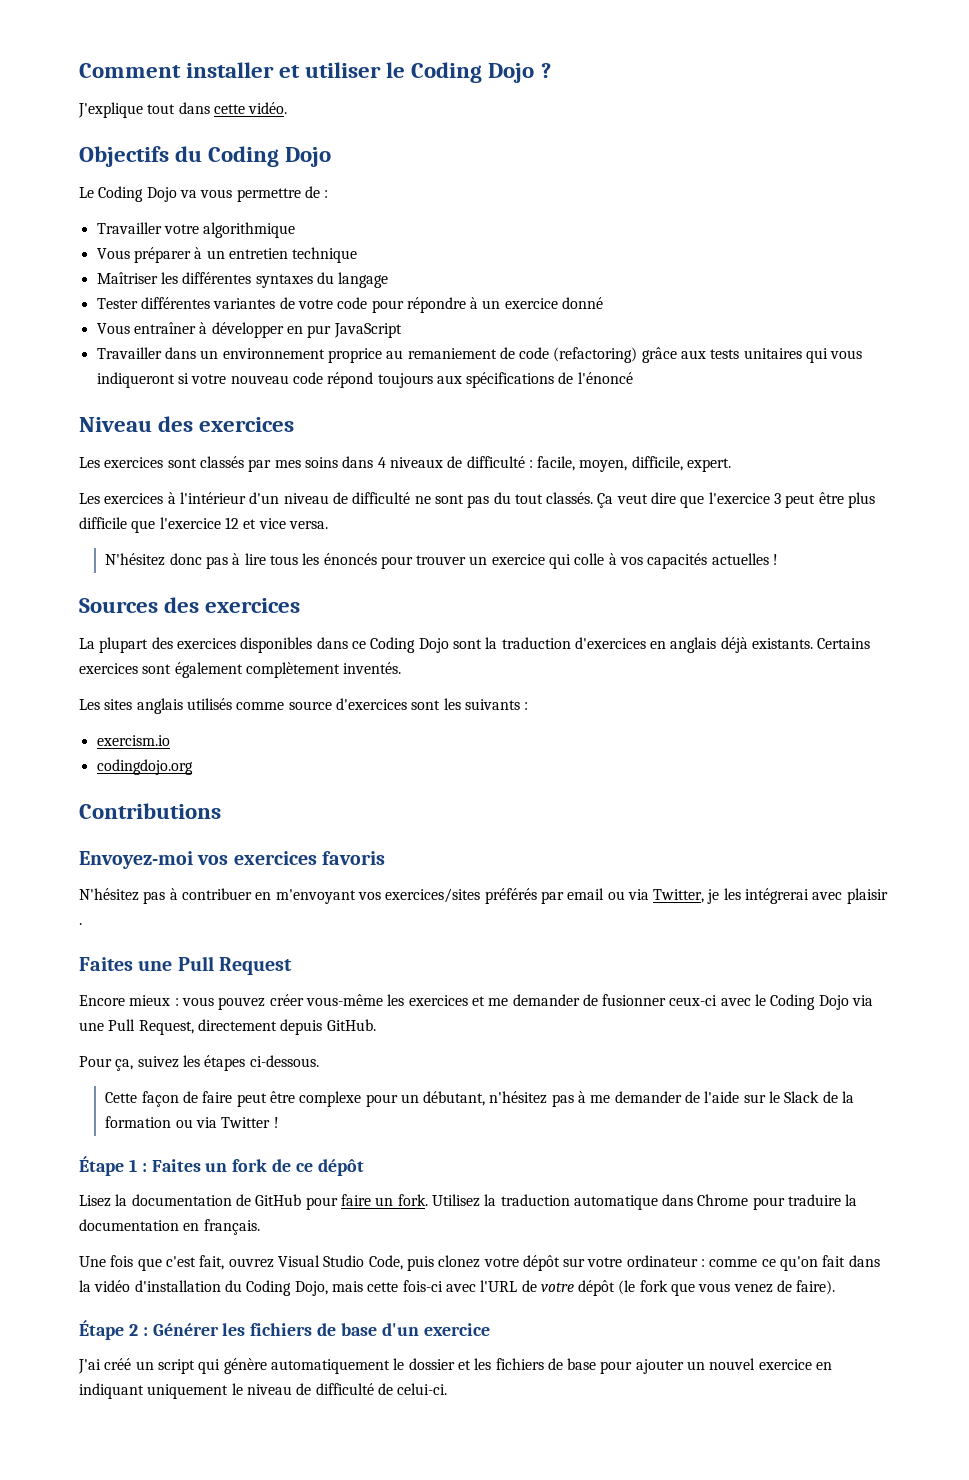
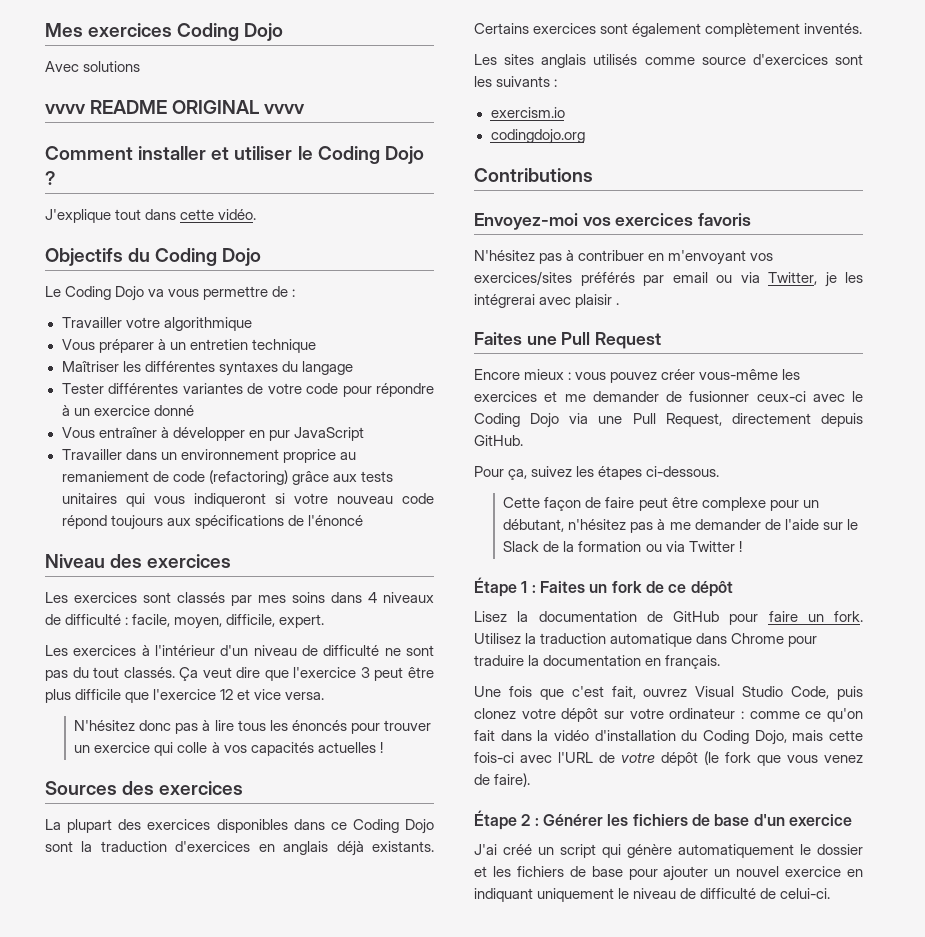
+ Mes exercices Coding Dojo
+ Avec solutions
+ vvvv README ORIGINAL vvvv

